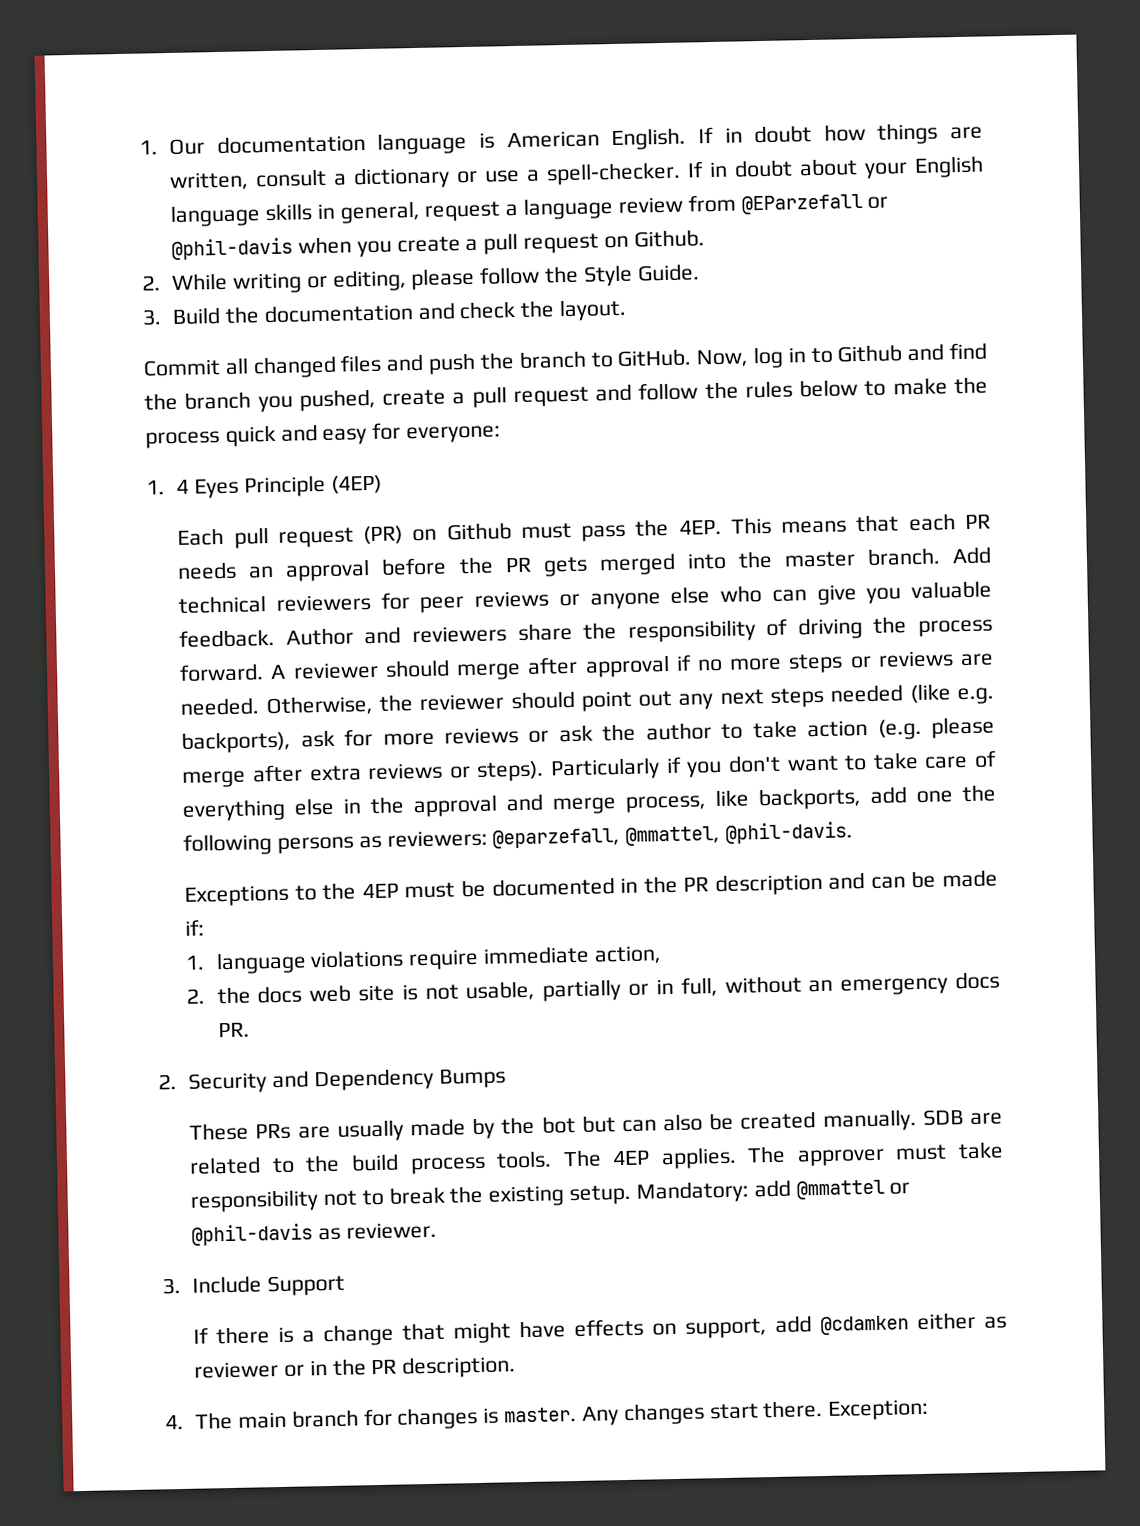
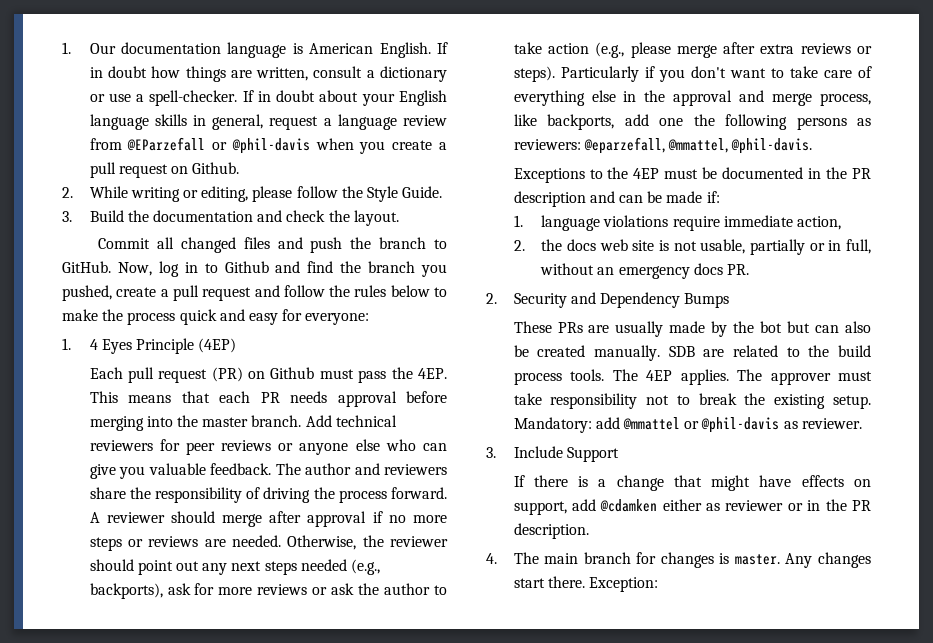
- This means that each PR needs an approval before the PR gets merged into the master branch.
+ This means that each PR needs approval before merging into the master branch.
- Author and reviewers share the responsibility of driving the process forward.
+ The author and reviewers share the responsibility of driving the process forward.
- Otherwise, the reviewer should point out any next steps needed (like e.g. backports), ask for more reviews or ask the author to take action (e.g. please merge after extra reviews or steps).
+ Otherwise, the reviewer should point out any next steps needed (e.g., backports), ask for more reviews or ask the author to take action (e.g., please merge after extra reviews or steps).

